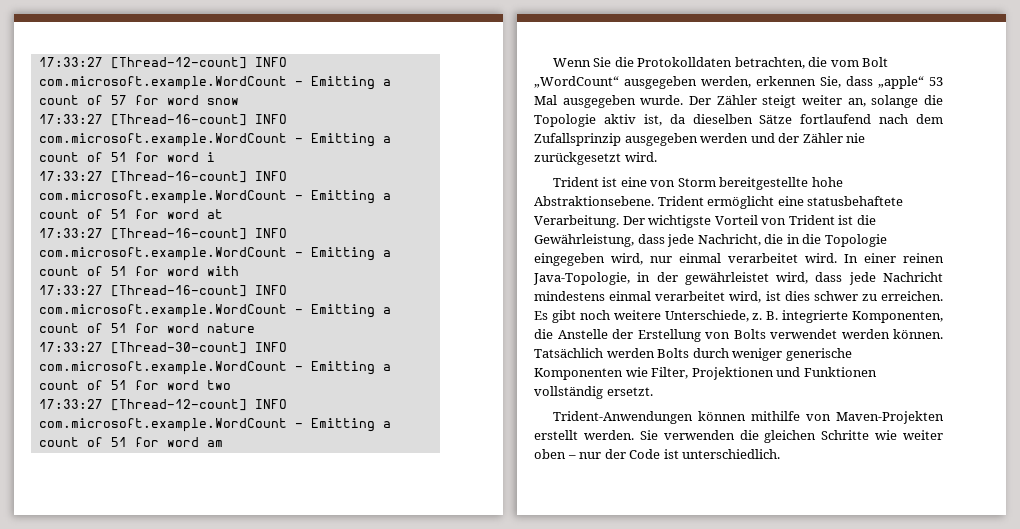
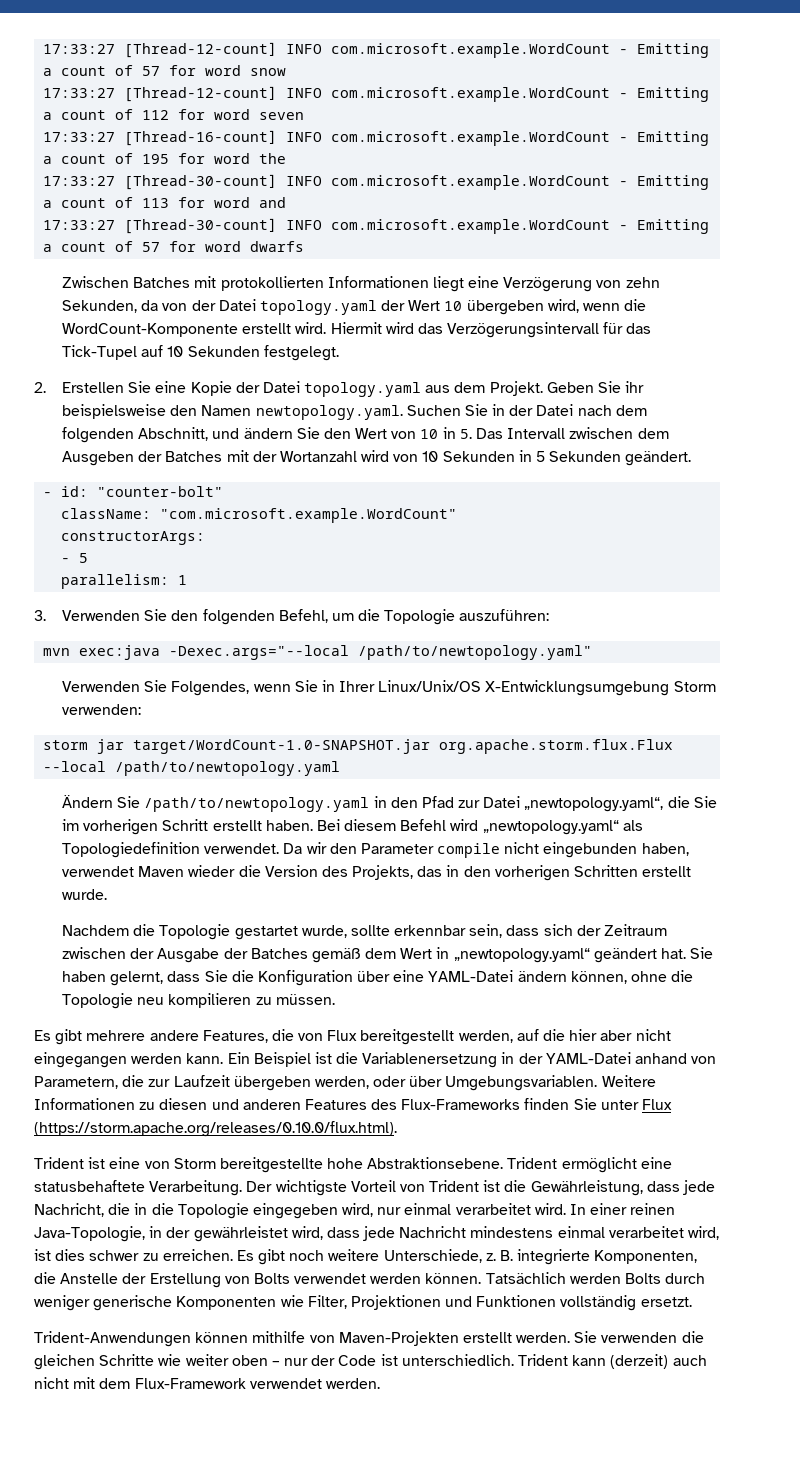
- 17:33:27 [Thread-16-count] INFO com.microsoft.example.WordCount - Emitting a count of 51 for word i
- 17:33:27 [Thread-16-count] INFO com.microsoft.example.WordCount - Emitting a count of 51 for word at
- 17:33:27 [Thread-16-count] INFO com.microsoft.example.WordCount - Emitting a count of 51 for word with
- 17:33:27 [Thread-16-count] INFO com.microsoft.example.WordCount - Emitting a count of 51 for word nature
- 17:33:27 [Thread-30-count] INFO com.microsoft.example.WordCount - Emitting a count of 51 for word two
- 17:33:27 [Thread-12-count] INFO com.microsoft.example.WordCount - Emitting a count of 51 for word am
- Wenn Sie die Protokolldaten betrachten, die vom Bolt „WordCount“ ausgegeben werden, erkennen Sie, dass „apple“ 53 Mal ausgegeben wurde. Der Zähler steigt weiter an, solange die Topologie aktiv ist, da dieselben Sätze fortlaufend nach dem Zufallsprinzip ausgegeben werden und der Zähler nie zurückgesetzt wird.
+ 17:33:27 [Thread-12-count] INFO com.microsoft.example.WordCount - Emitting a count of 112 for word seven
+ 17:33:27 [Thread-16-count] INFO com.microsoft.example.WordCount - Emitting a count of 195 for word the
+ 17:33:27 [Thread-30-count] INFO com.microsoft.example.WordCount - Emitting a count of 113 for word and
+ 17:33:27 [Thread-30-count] INFO com.microsoft.example.WordCount - Emitting a count of 57 for word dwarfs
+ Zwischen Batches mit protokollierten Informationen liegt eine Verzögerung von zehn Sekunden, da von der Datei topology.yaml der Wert 10 übergeben wird, wenn die WordCount-Komponente erstellt wird. Hiermit wird das Verzögerungsintervall für das Tick-Tupel auf 10 Sekunden festgelegt.
+ 2. Erstellen Sie eine Kopie der Datei topology.yaml aus dem Projekt. Geben Sie ihr beispielsweise den Namen newtopology.yaml. Suchen Sie in der Datei nach dem folgenden Abschnitt, und ändern Sie den Wert von 10 in 5. Das Intervall zwischen dem Ausgeben der Batches mit der Wortanzahl wird von 10 Sekunden in 5 Sekunden geändert.
+ - id: "counter-bolt"
+ className: "com.microsoft.example.WordCount"
+ constructorArgs:
+ - 5
+ parallelism: 1
+ 3. Verwenden Sie den folgenden Befehl, um die Topologie auszuführen:
+ mvn exec:java -Dexec.args="--local /path/to/newtopology.yaml"
+ Verwenden Sie Folgendes, wenn Sie in Ihrer Linux/Unix/OS X-Entwicklungsumgebung Storm verwenden:
+ storm jar target/WordCount-1.0-SNAPSHOT.jar org.apache.storm.flux.Flux --local /path/to/newtopology.yaml
+ Ändern Sie /path/to/newtopology.yaml in den Pfad zur Datei „newtopology.yaml“, die Sie im vorherigen Schritt erstellt haben. Bei diesem Befehl wird „newtopology.yaml“ als Topologiedefinition verwendet. Da wir den Parameter compile nicht eingebunden haben, verwendet Maven wieder die Version des Projekts, das in den vorherigen Schritten erstellt wurde.
+ Nachdem die Topologie gestartet wurde, sollte erkennbar sein, dass sich der Zeitraum zwischen der Ausgabe der Batches gemäß dem Wert in „newtopology.yaml“ geändert hat. Sie haben gelernt, dass Sie die Konfiguration über eine YAML-Datei ändern können, ohne die Topologie neu kompilieren zu müssen.
+ Es gibt mehrere andere Features, die von Flux bereitgestellt werden, auf die hier aber nicht eingegangen werden kann. Ein Beispiel ist die Variablenersetzung in der YAML-Datei anhand von Parametern, die zur Laufzeit übergeben werden, oder über Umgebungsvariablen. Weitere Informationen zu diesen und anderen Features des Flux-Frameworks finden Sie unter Flux (https://storm.apache.org/releases/0.10.0/flux.html).
+ Trident kann (derzeit) auch nicht mit dem Flux-Framework verwendet werden.

